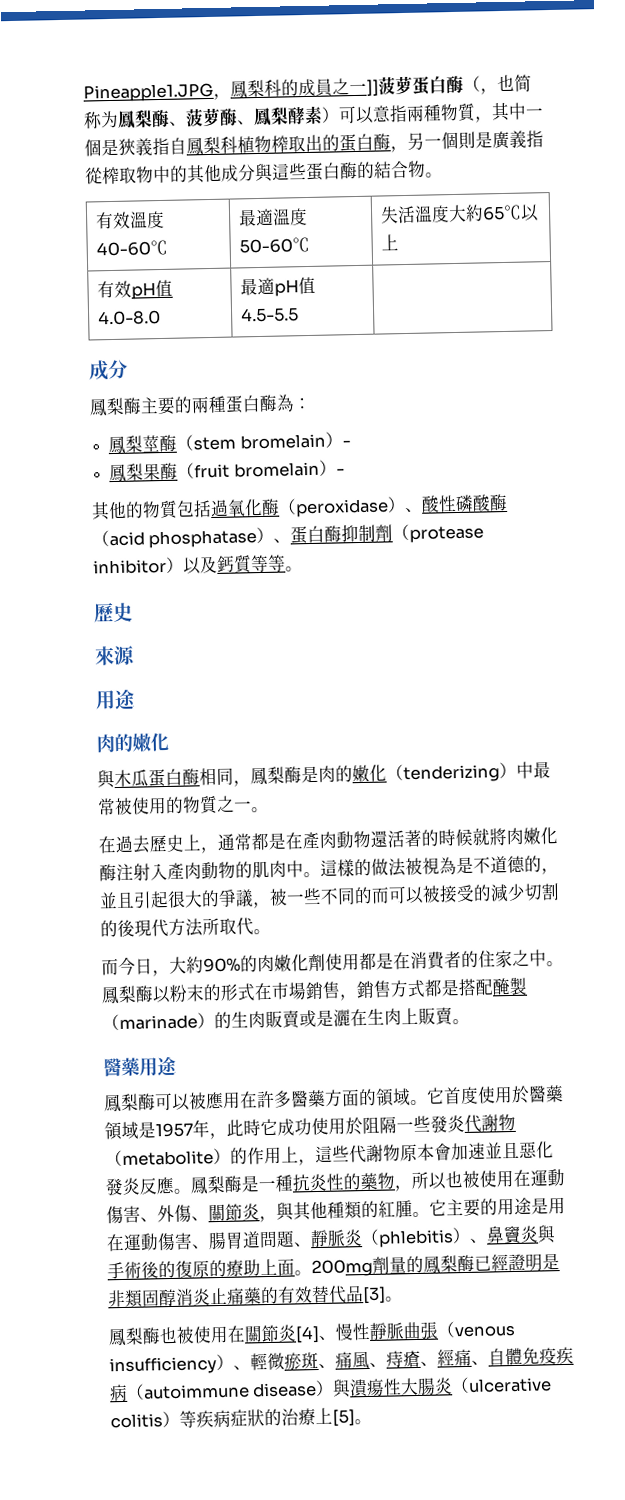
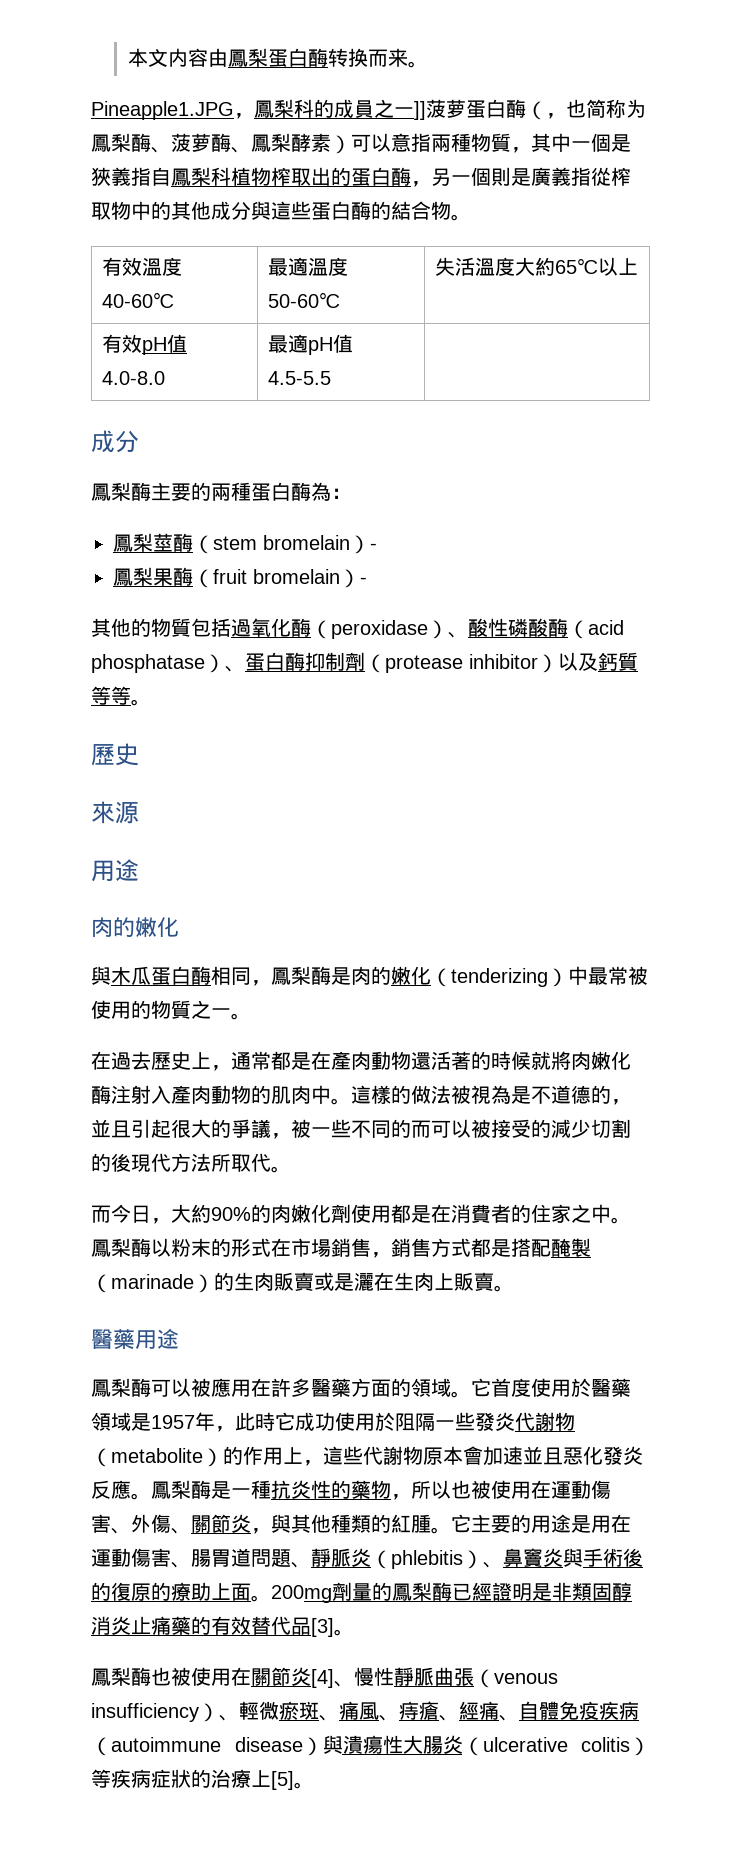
+ 本文内容由鳳梨蛋白酶转换而来。

